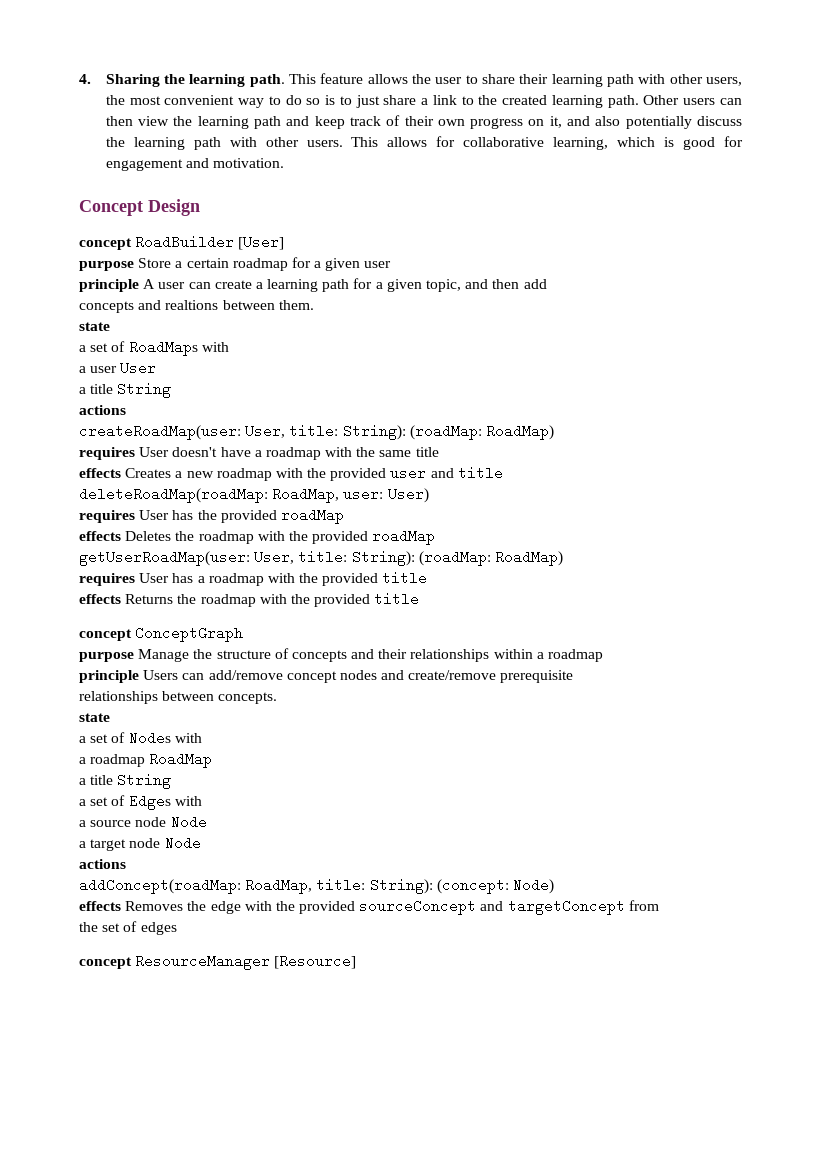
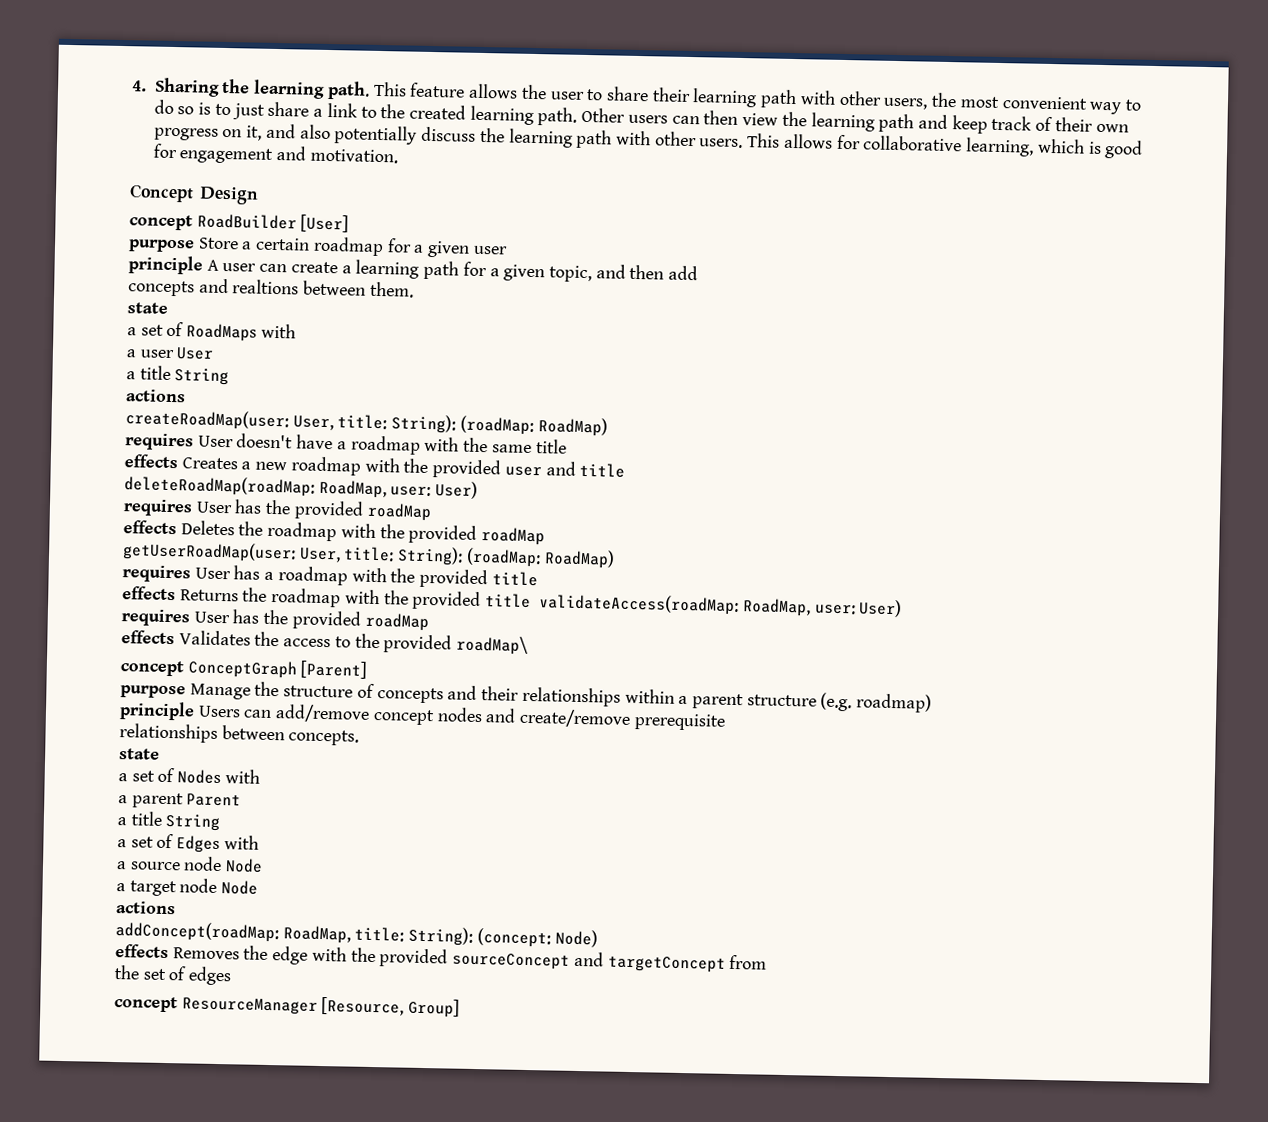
- effects Returns the roadmap with the provided title
+ effects Returns the roadmap with the provided title validateAccess(roadMap: RoadMap, user: User)
+ requires User has the provided roadMap
+ effects Validates the access to the provided roadMap\
- concept ConceptGraph
+ concept ConceptGraph [Parent]
- purpose Manage the structure of concepts and their relationships within a roadmap
+ purpose Manage the structure of concepts and their relationships within a parent structure (e.g. roadmap)
- a roadmap RoadMap
+ a parent Parent
- concept ResourceManager [Resource]
+ concept ResourceManager [Resource, Group]

